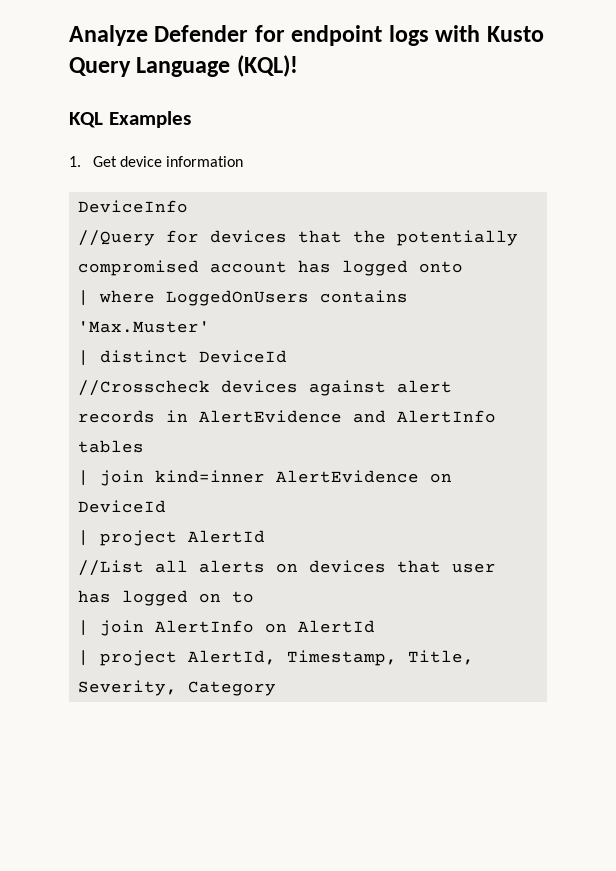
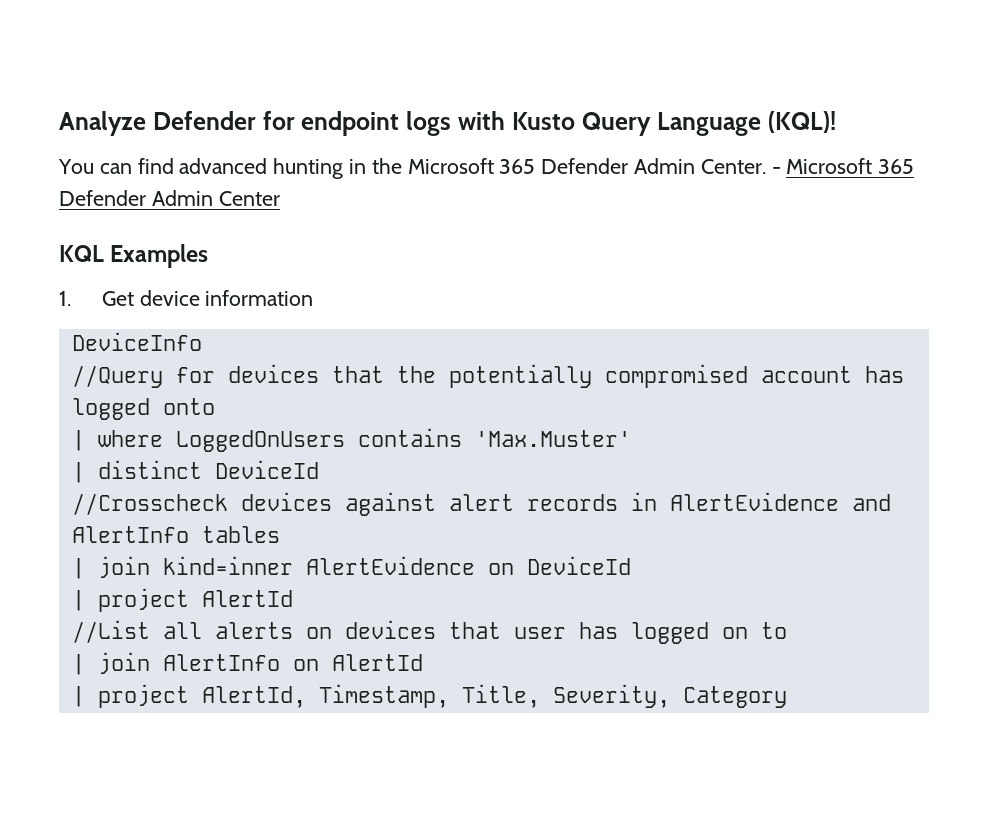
+ You can find advanced hunting in the Microsoft 365 Defender Admin Center. - Microsoft 365 Defender Admin Center

